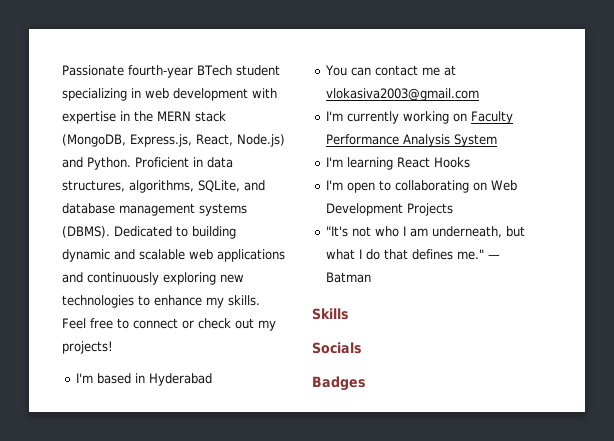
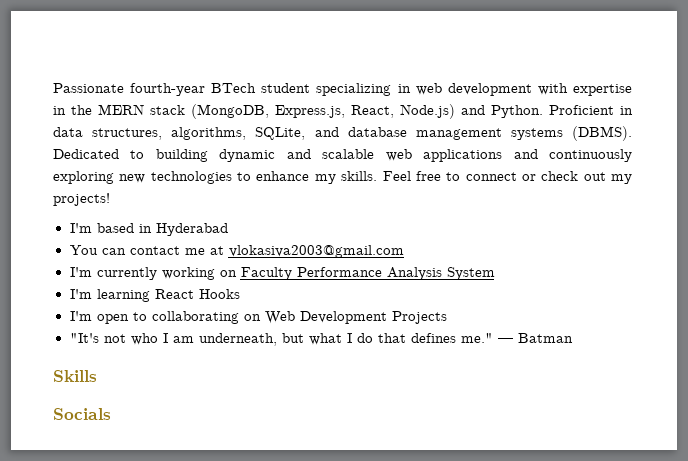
- Badges

